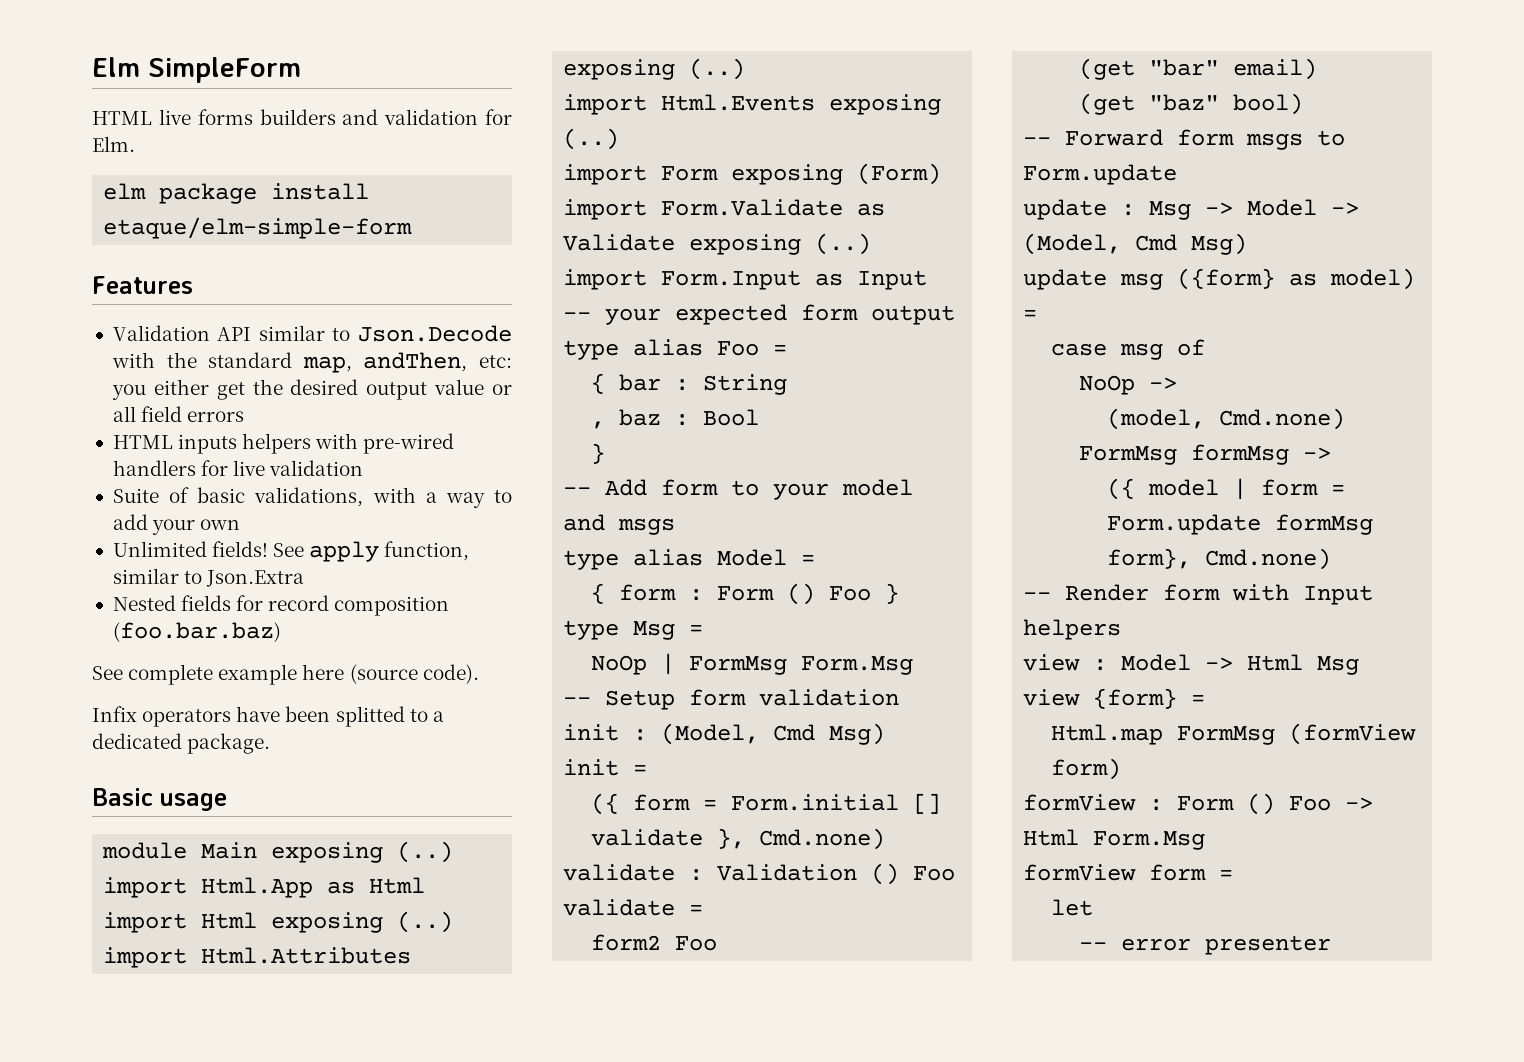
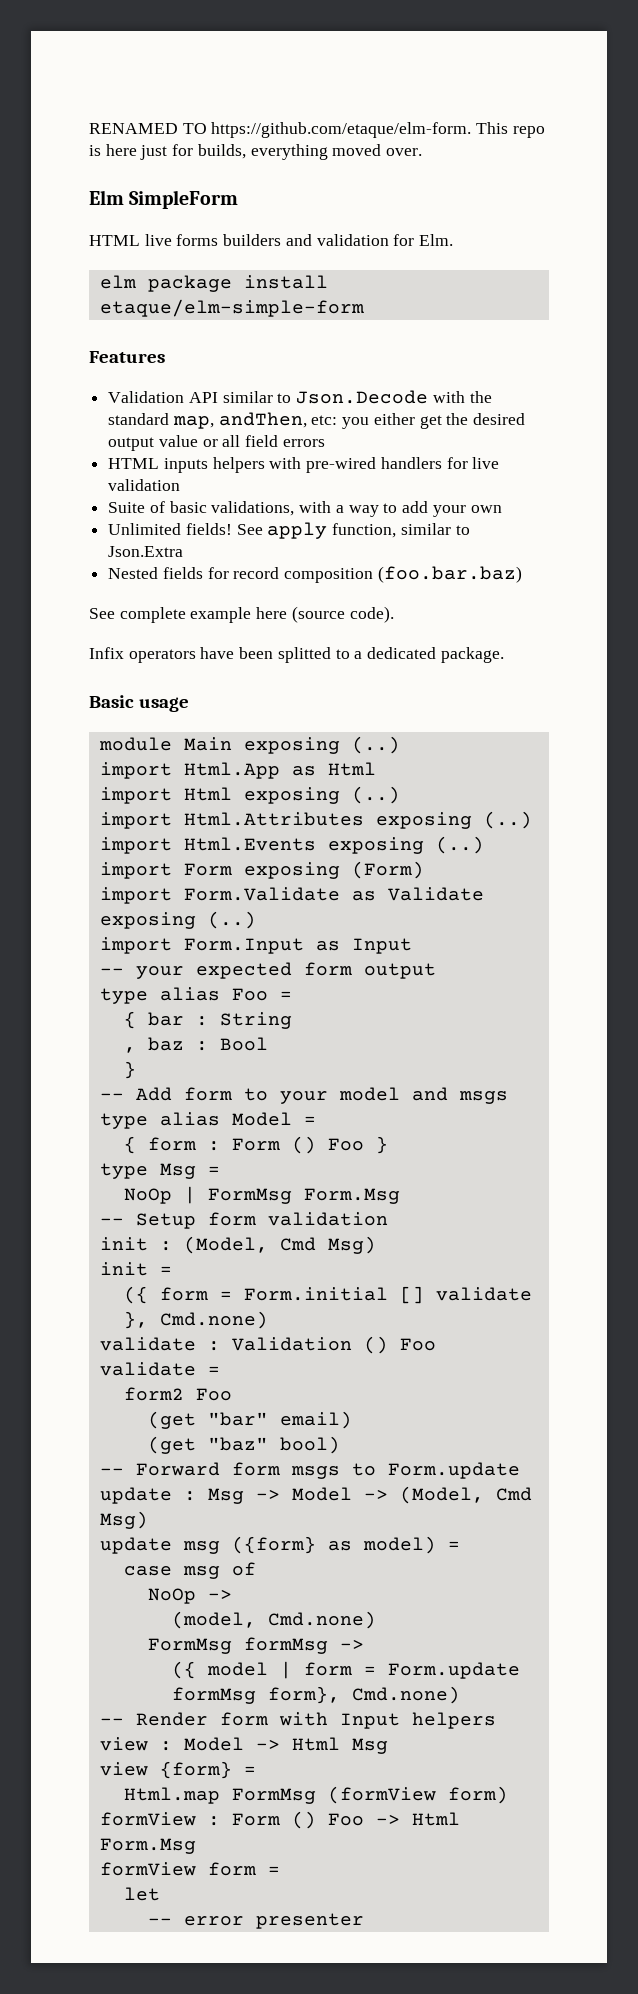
+ RENAMED TO https://github.com/etaque/elm-form. This repo is here just for builds, everything moved over.

